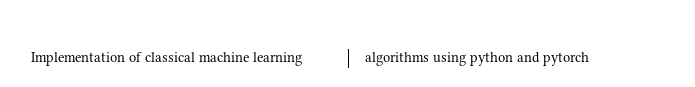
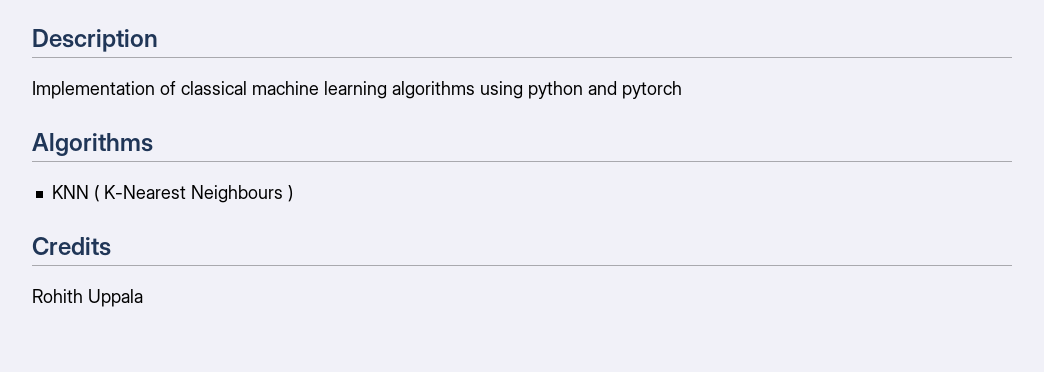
+ Description
+ Algorithms
+ KNN ( K-Nearest Neighbours )
+ Credits
+ Rohith Uppala

